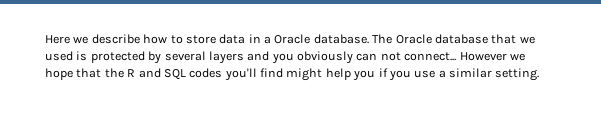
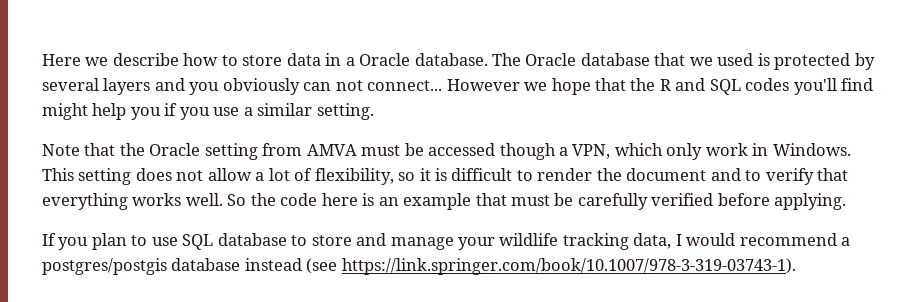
+ Note that the Oracle setting from AMVA must be accessed though a VPN, which only work in Windows. This setting does not allow a lot of flexibility, so it is difficult to render the document and to verify that everything works well. So the code here is an example that must be carefully verified before applying.
+ If you plan to use SQL database to store and manage your wildlife tracking data, I would recommend a postgres/postgis database instead (see https://link.springer.com/book/10.1007/978-3-319-03743-1).

